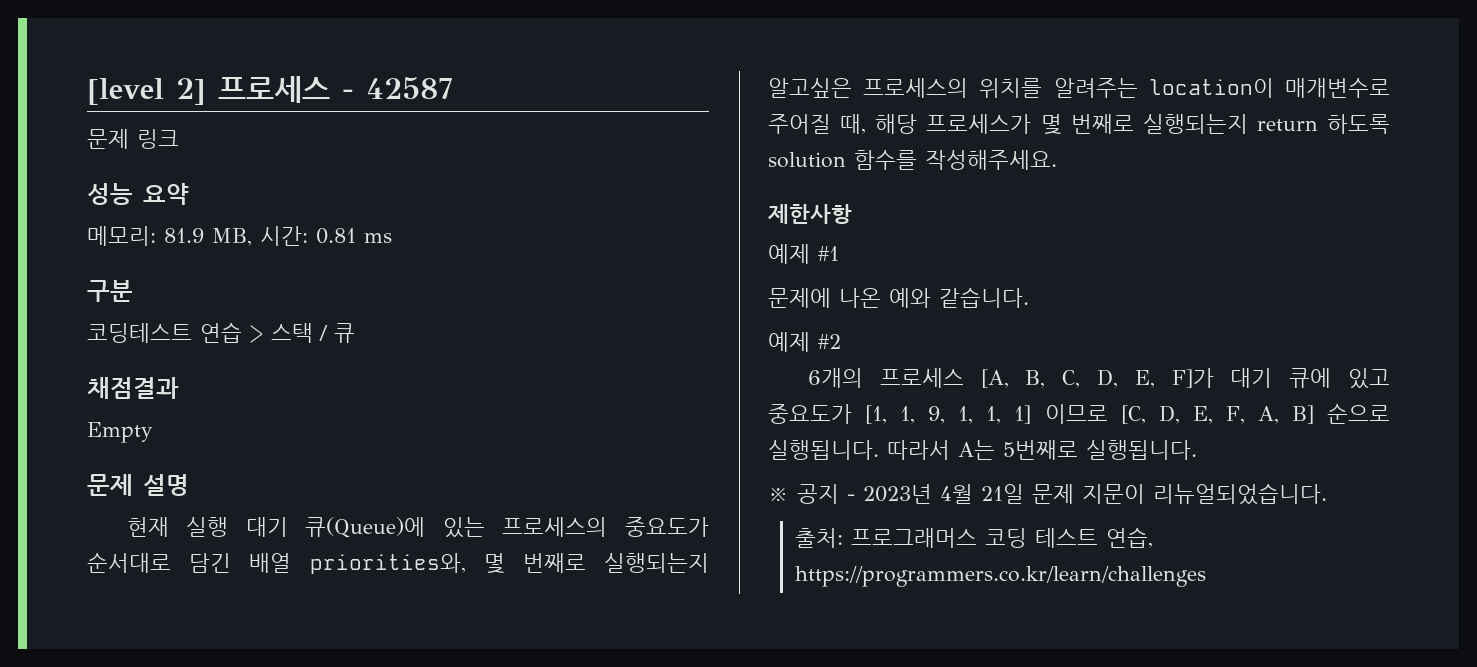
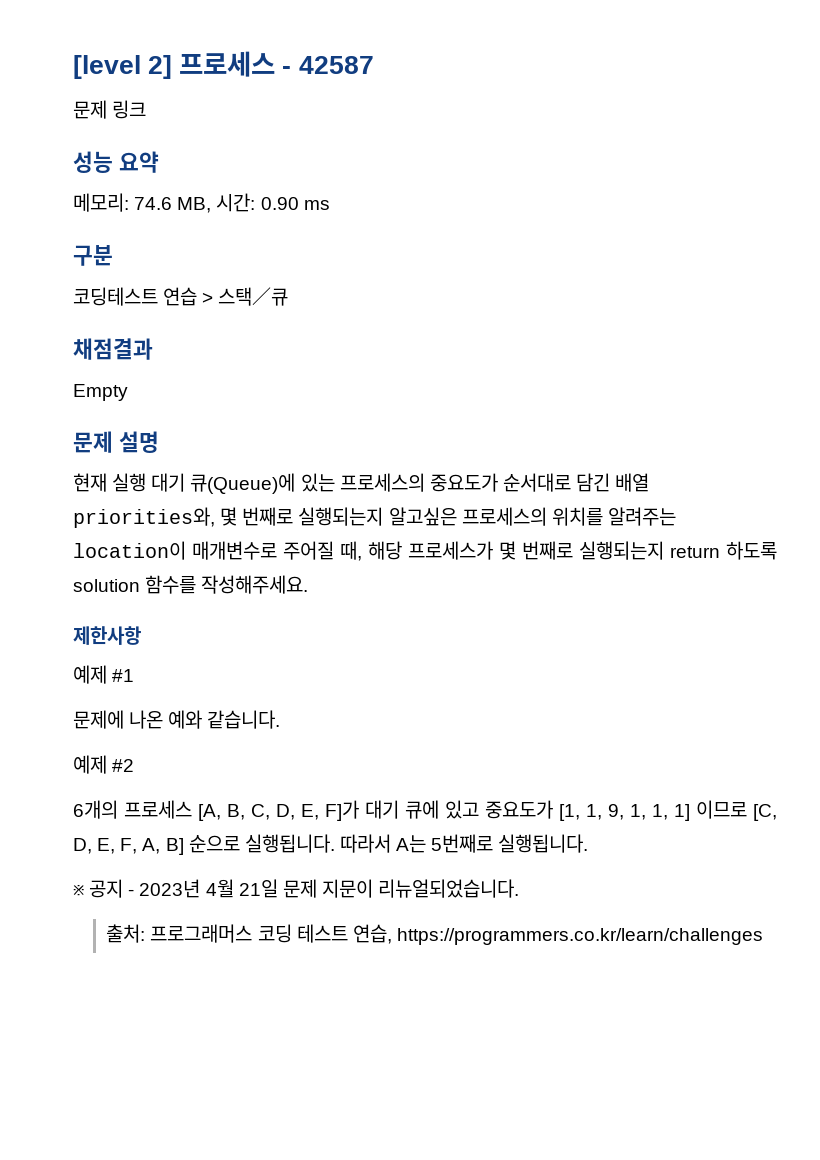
- 메모리: 81.9 MB, 시간: 0.81 ms
+ 메모리: 74.6 MB, 시간: 0.90 ms

